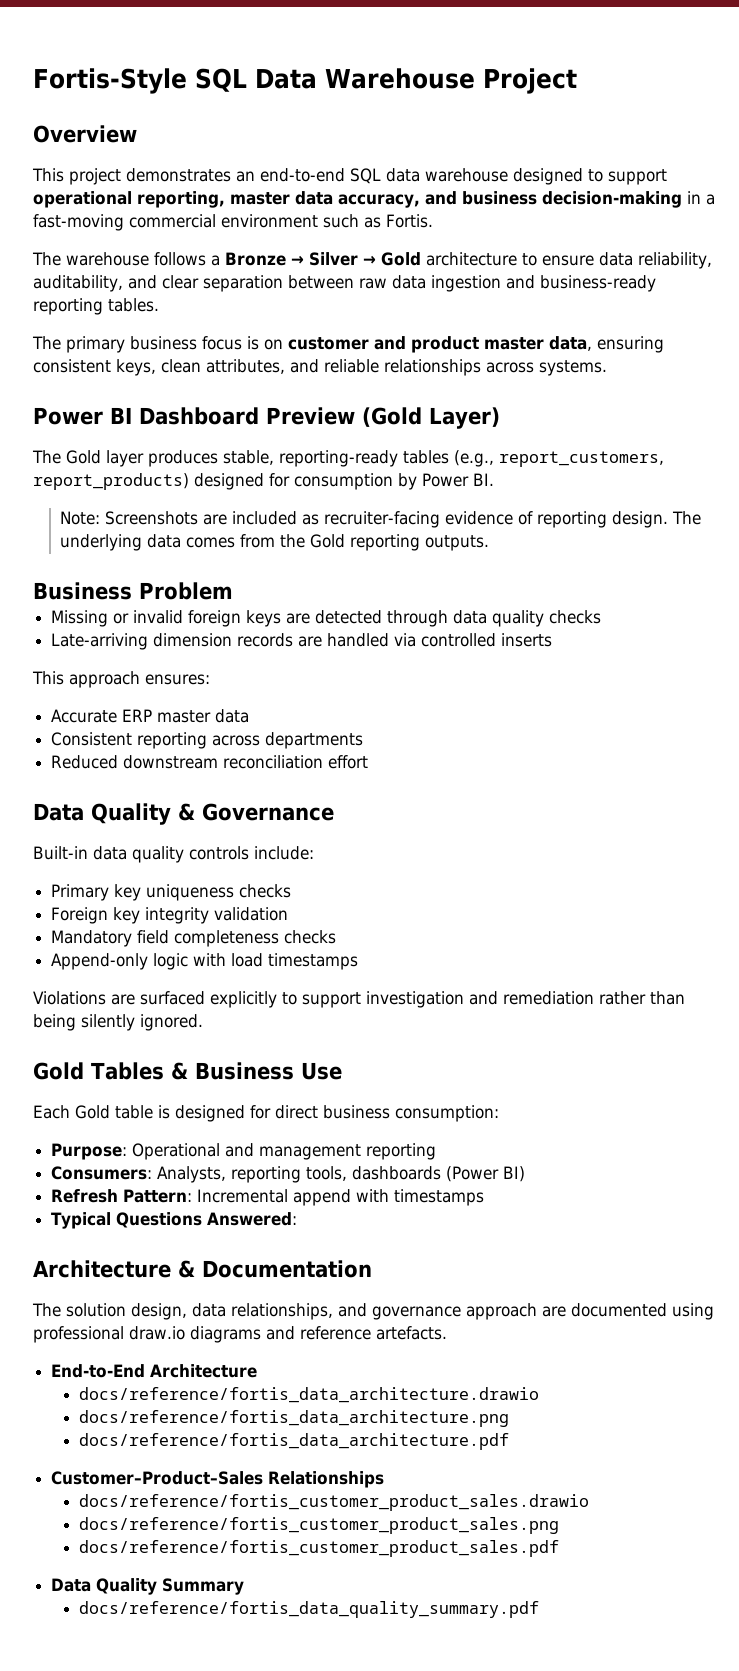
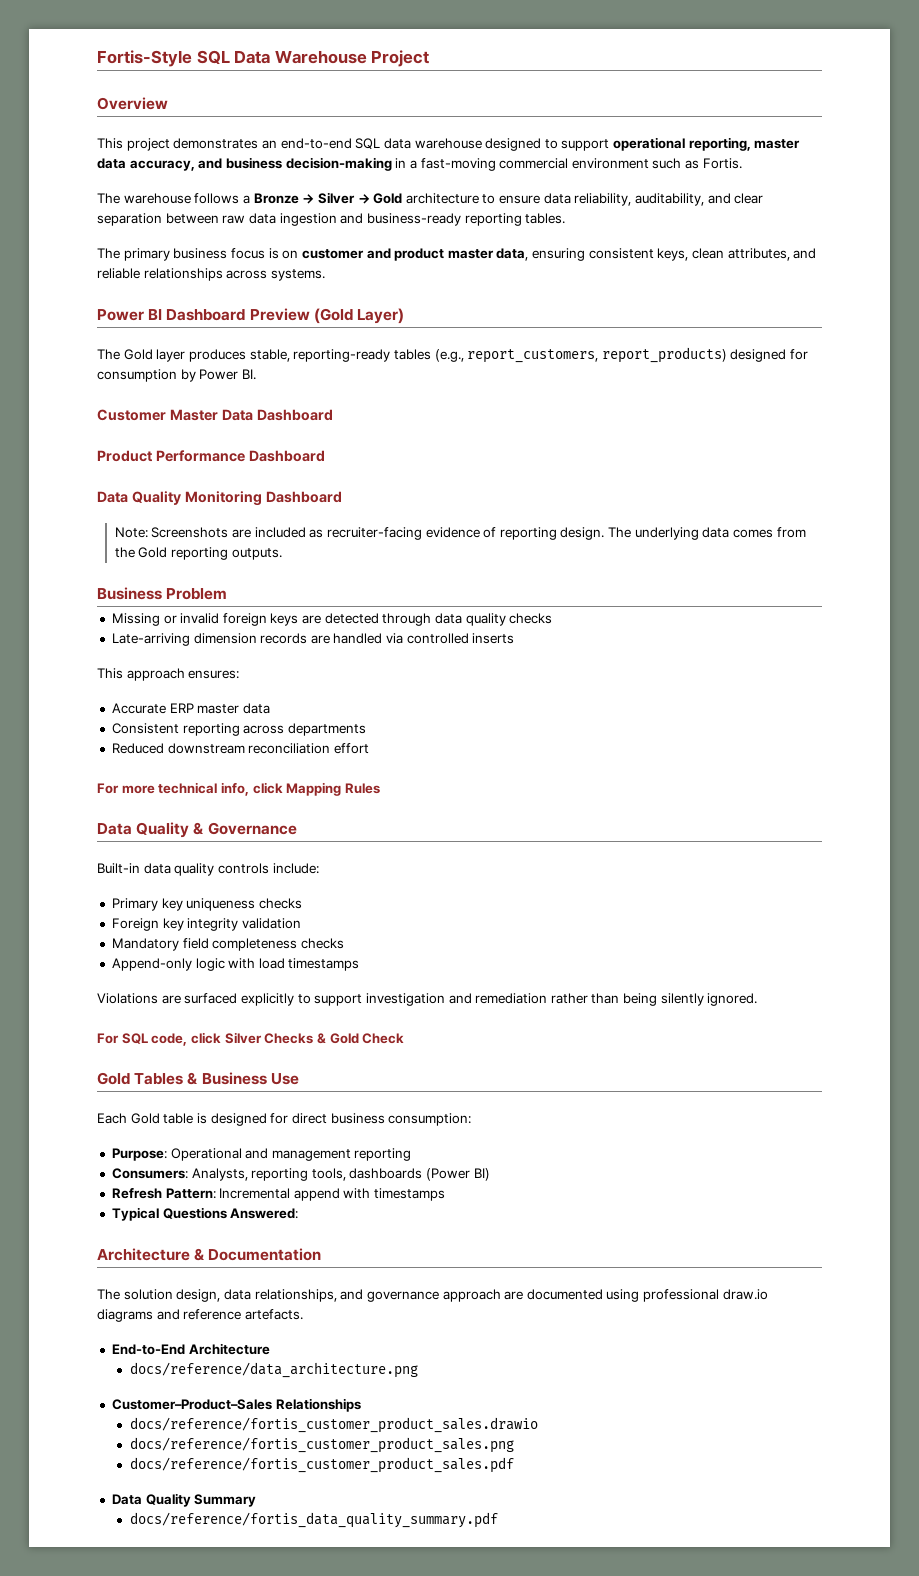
+ Customer Master Data Dashboard
+ Product Performance Dashboard
+ Data Quality Monitoring Dashboard
+ For more technical info, click Mapping Rules
+ For SQL code, click Silver Checks & Gold Check
- docs/reference/fortis_data_architecture.drawio
- docs/reference/fortis_data_architecture.png
- docs/reference/fortis_data_architecture.pdf
+ docs/reference/data_architecture.png

